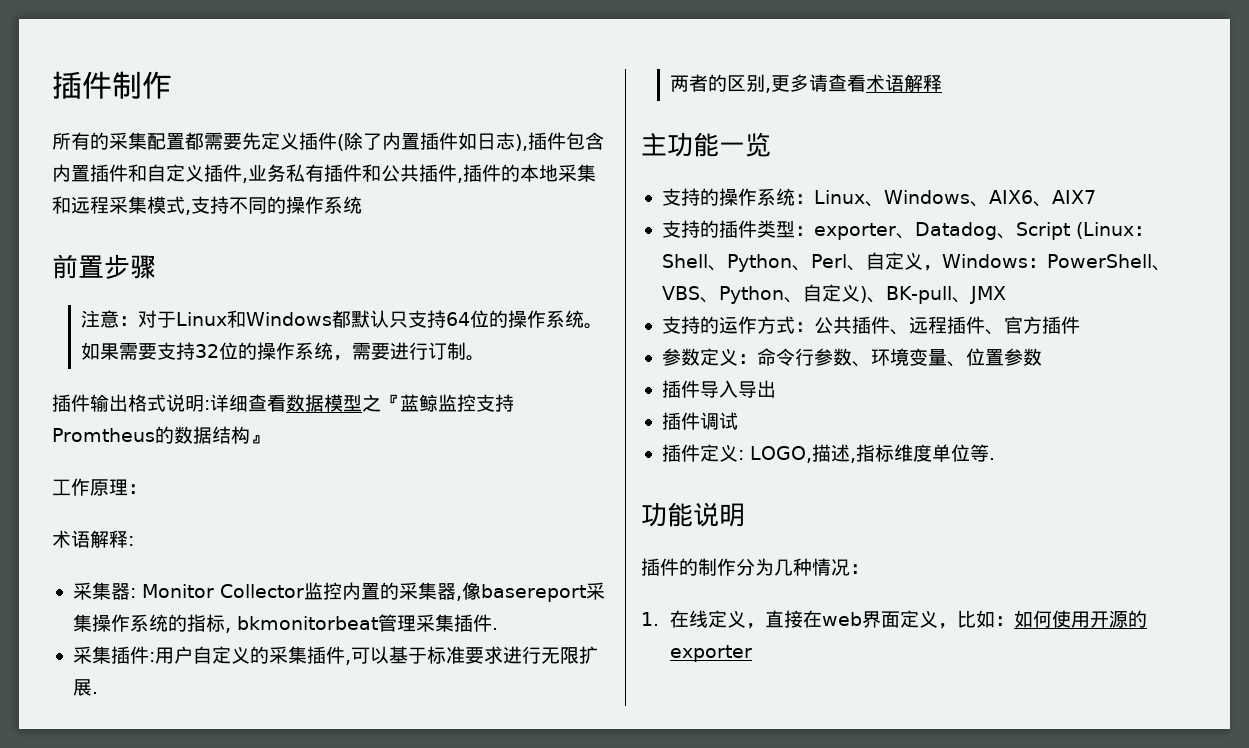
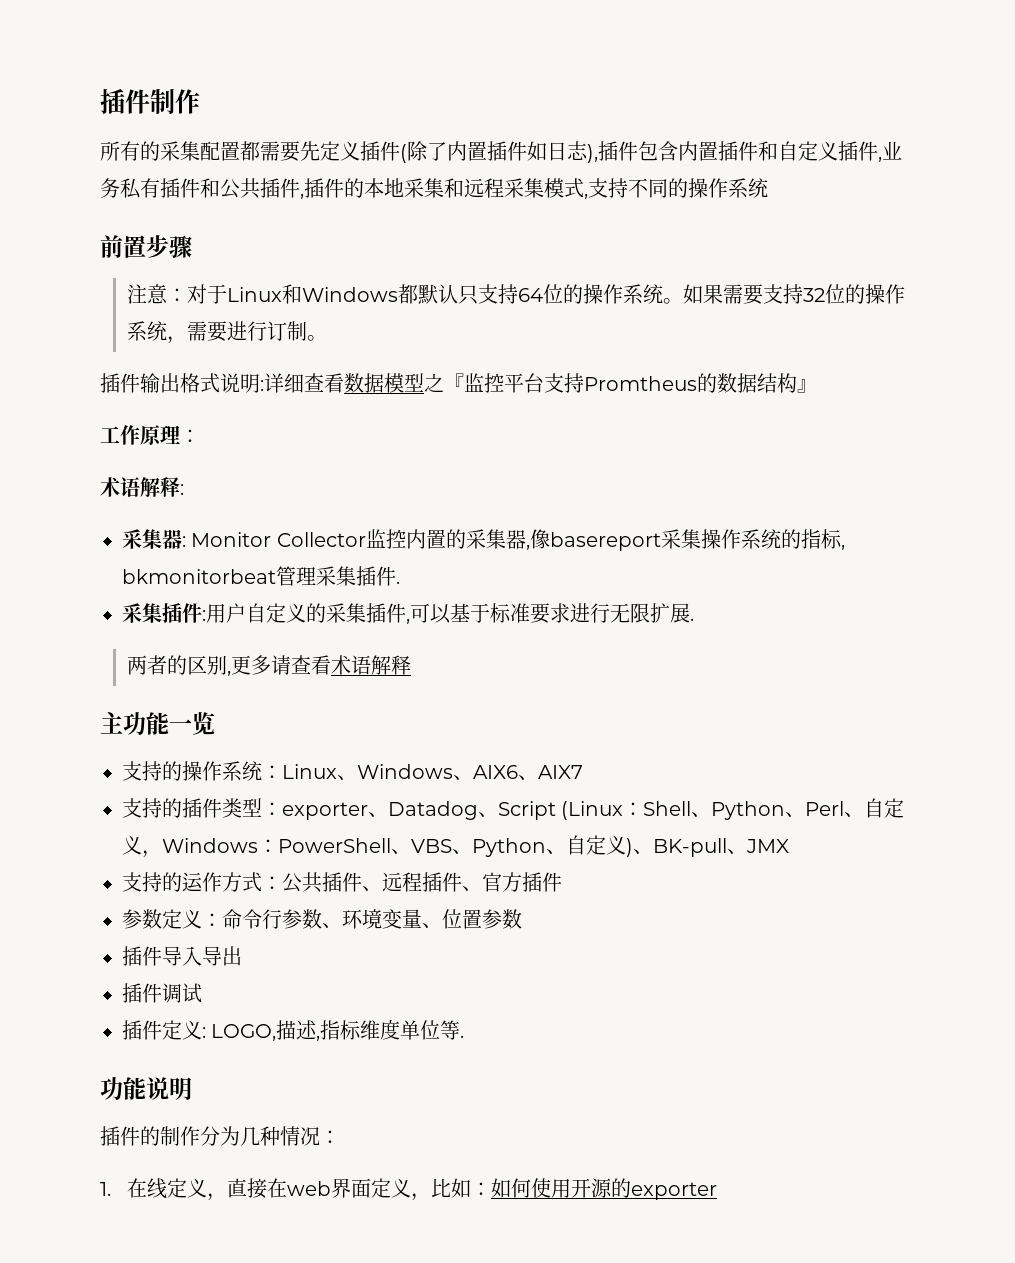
- 插件输出格式说明:详细查看数据模型之『蓝鲸监控支持Promtheus的数据结构』
+ 插件输出格式说明:详细查看数据模型之『监控平台支持Promtheus的数据结构』

